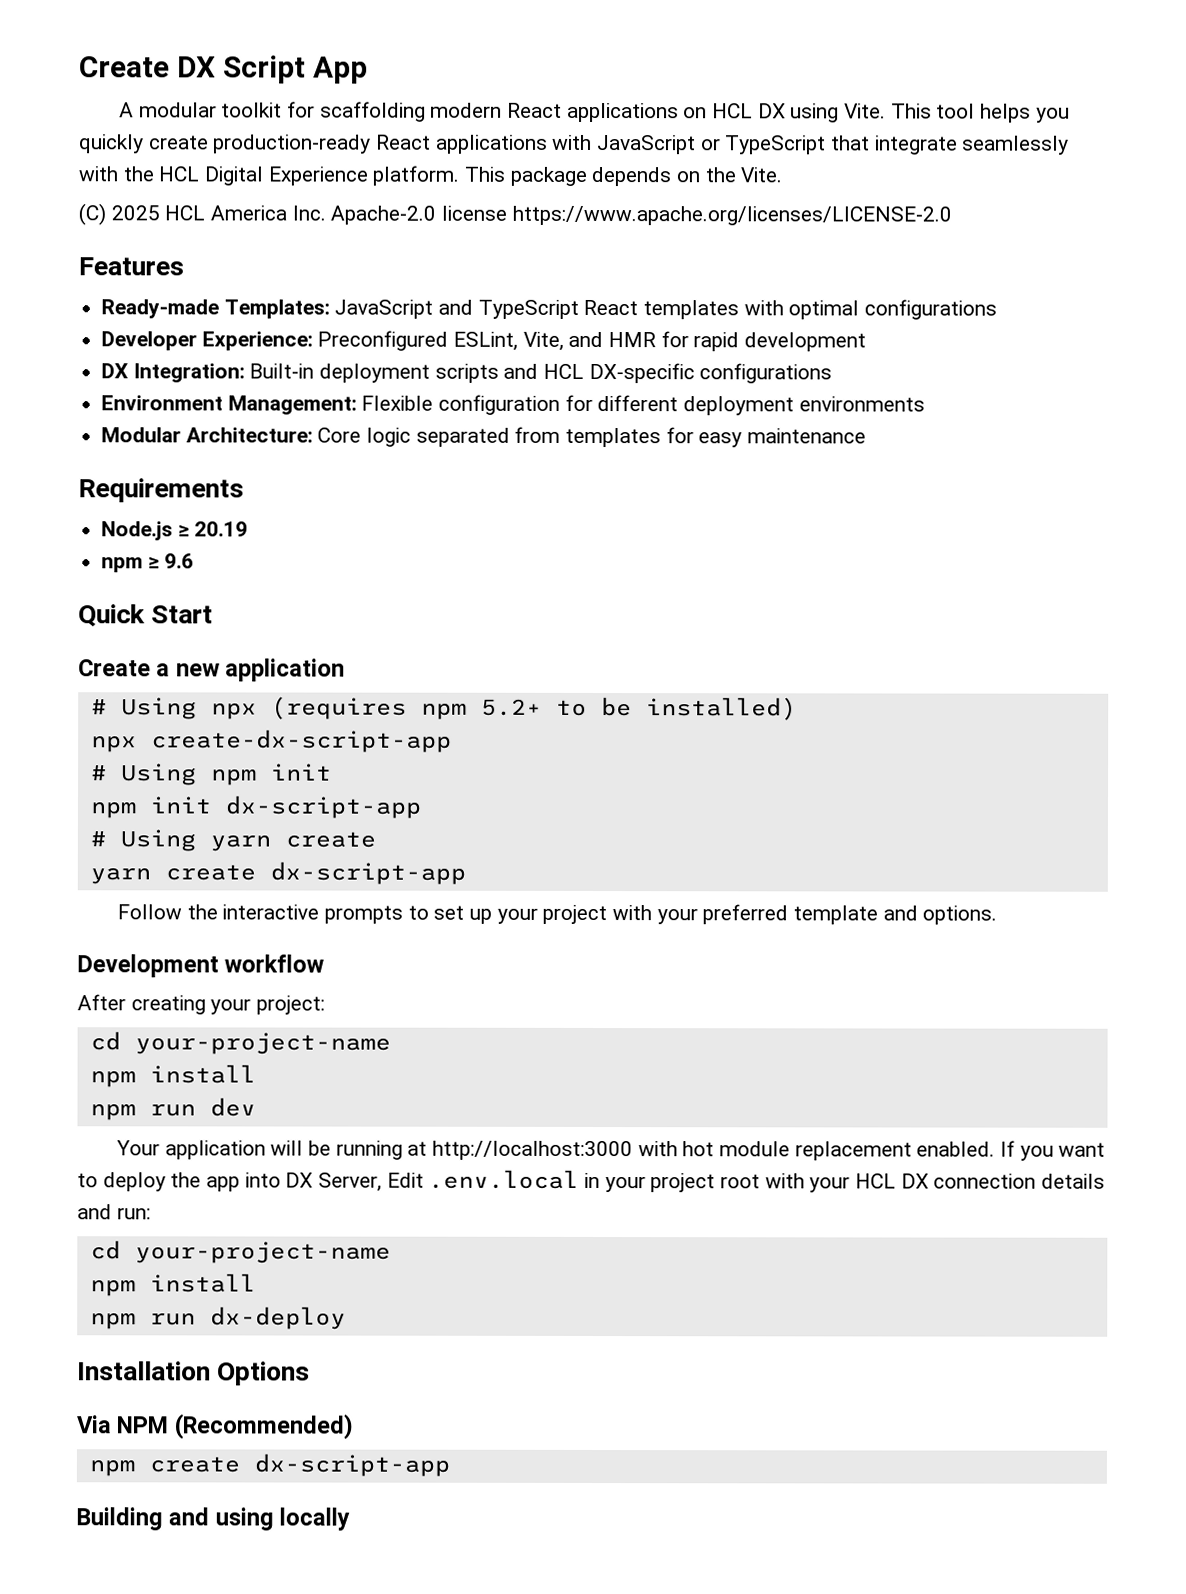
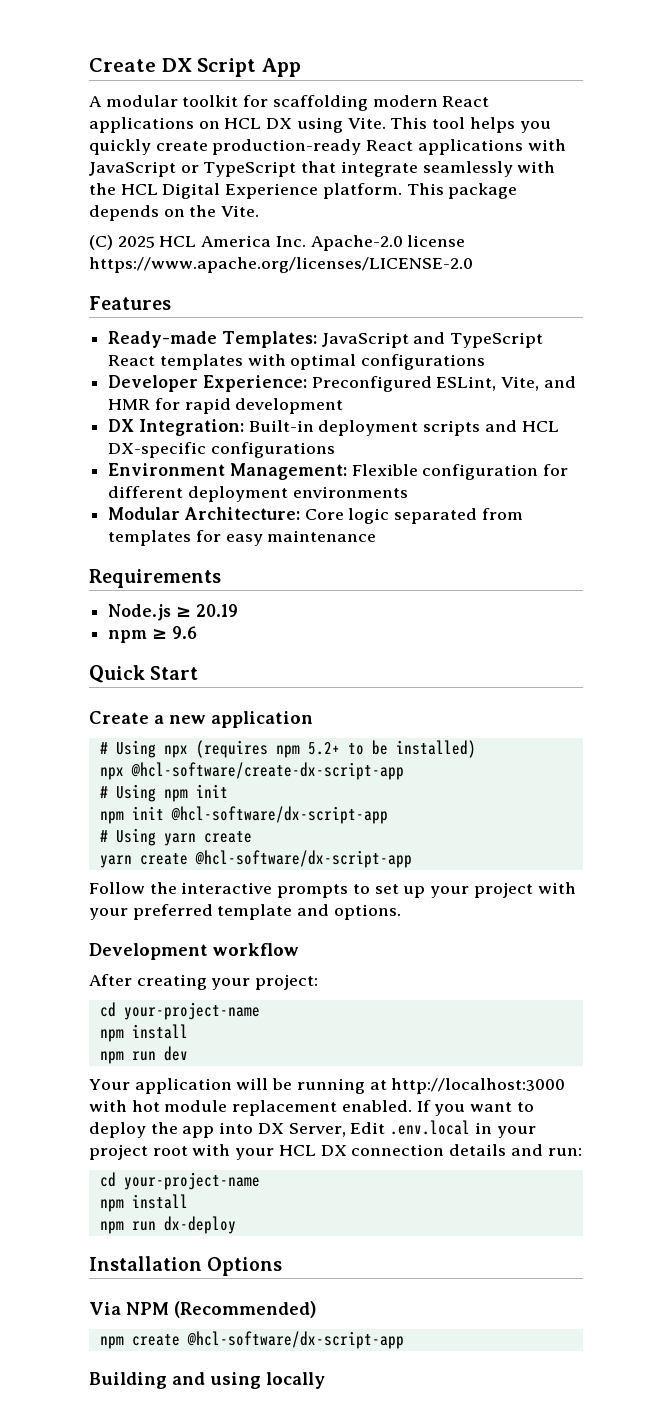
- npx create-dx-script-app
+ npx @hcl-software/create-dx-script-app
- npm init dx-script-app
+ npm init @hcl-software/dx-script-app
- yarn create dx-script-app
+ yarn create @hcl-software/dx-script-app
- npm create dx-script-app
+ npm create @hcl-software/dx-script-app

